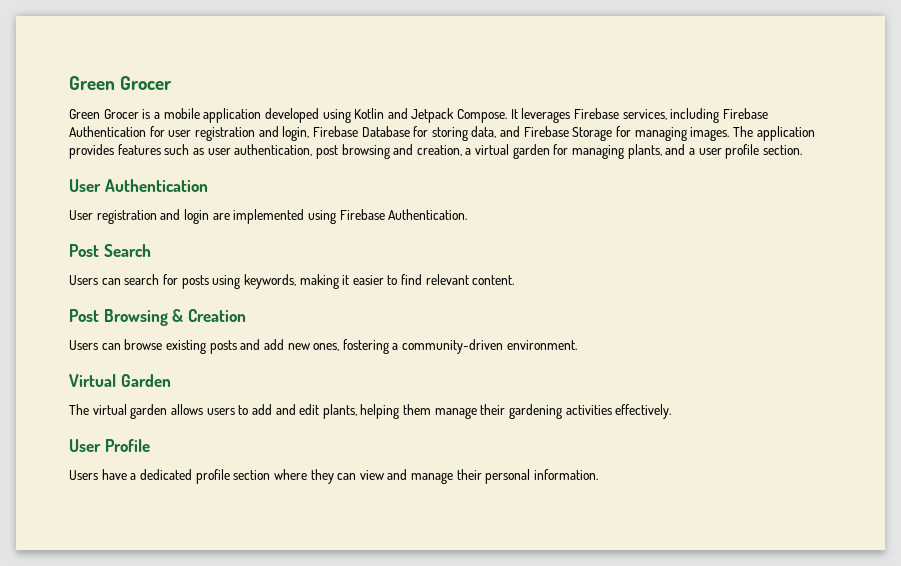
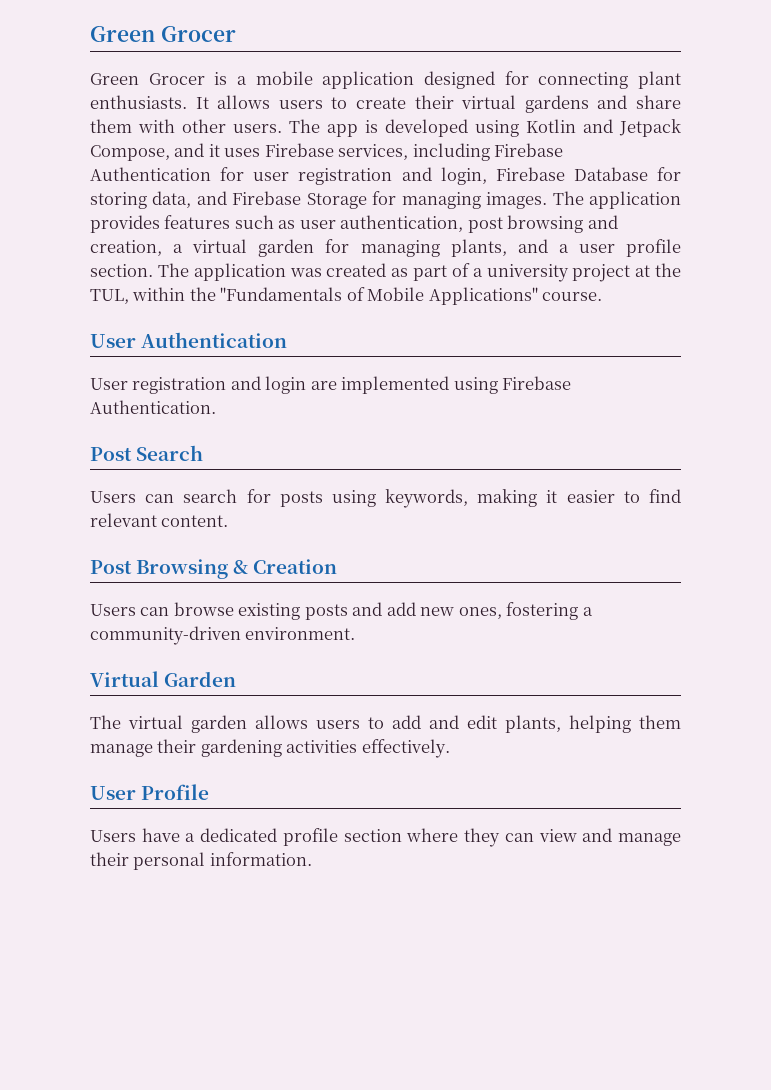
- Green Grocer is a mobile application developed using Kotlin and Jetpack Compose. It leverages Firebase services, including Firebase Authentication for user registration and login, Firebase Database for storing data, and Firebase Storage for managing images.
+ Green Grocer is a mobile application designed for connecting plant enthusiasts. It allows users to create their virtual gardens and share them with other users. The app is developed using Kotlin and Jetpack Compose, and it uses Firebase services, including Firebase Authentication for user registration and login, Firebase Database for storing data, and Firebase Storage for managing images.
+ The application was created as part of a university project at the TUL, within the "Fundamentals of Mobile Applications" course.

